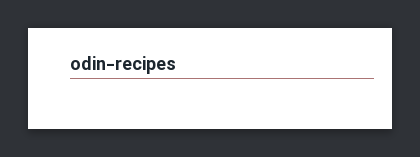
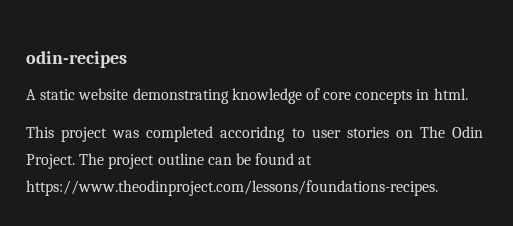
+ A static website demonstrating knowledge of core concepts in html.
+ This project was completed accoridng to user stories on The Odin Project. The project outline can be found at https://www.theodinproject.com/lessons/foundations-recipes.

